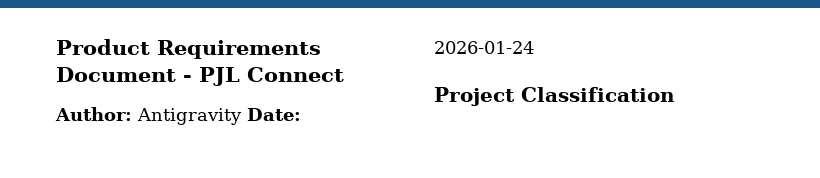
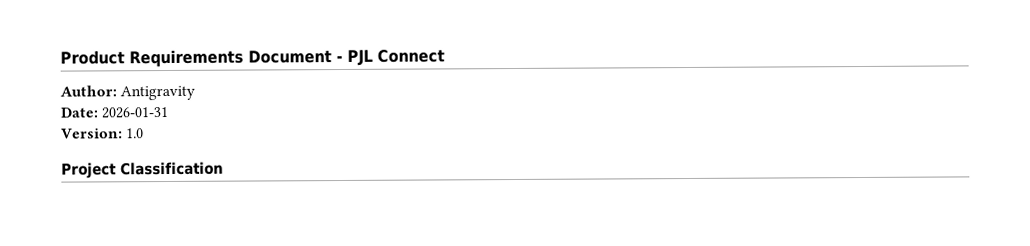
- Author: Antigravity Date: 2026-01-24
+ Author: Antigravity
+ Date: 2026-01-31
+ Version: 1.0

